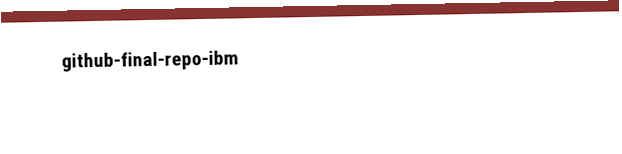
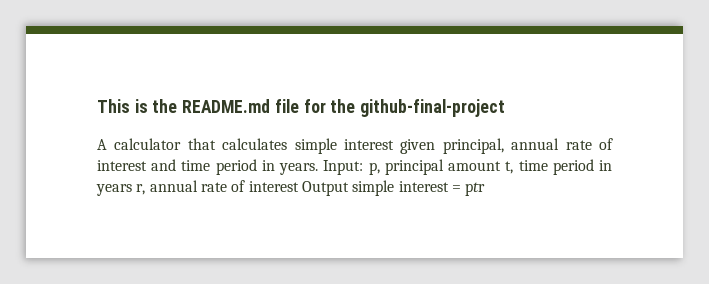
- github-final-repo-ibm
+ This is the README.md file for the github-final-project
+ A calculator that calculates simple interest given principal, annual rate of interest and time period in years. Input: p, principal amount t, time period in years r, annual rate of interest Output simple interest = ptr

